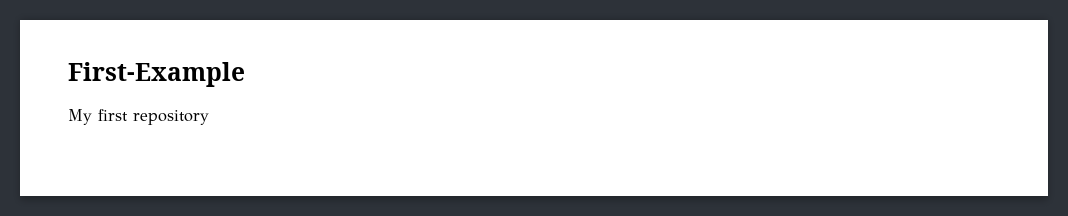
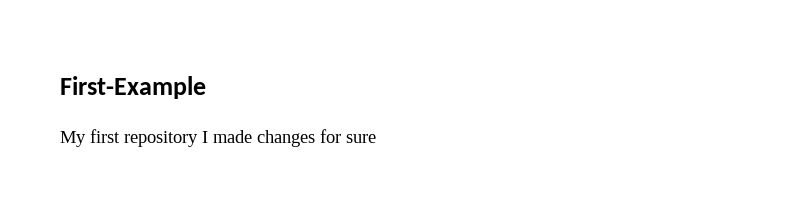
- My first repository
+ My first repository I made changes for sure

